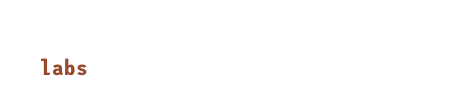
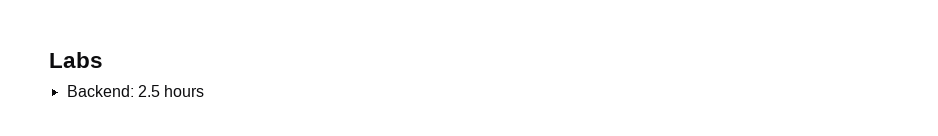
- labs
+ Labs
+ Backend: 2.5 hours

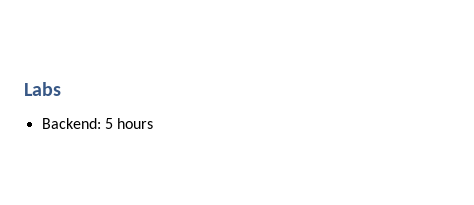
- Backend: 2.5 hours
+ Backend: 5 hours

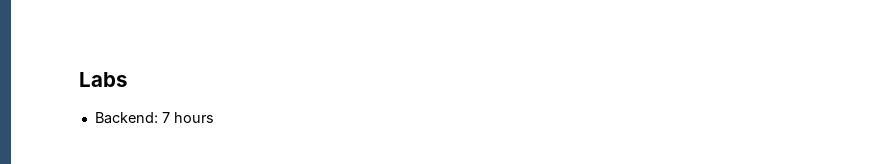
- Backend: 5 hours
+ Backend: 7 hours

